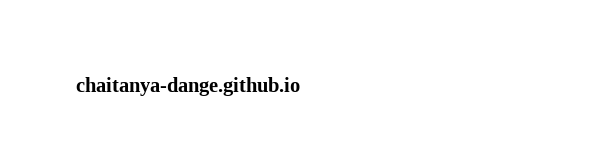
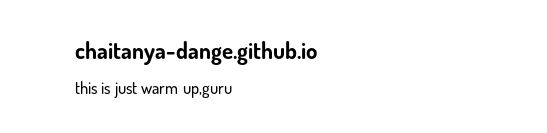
+ this is just warm up,guru

